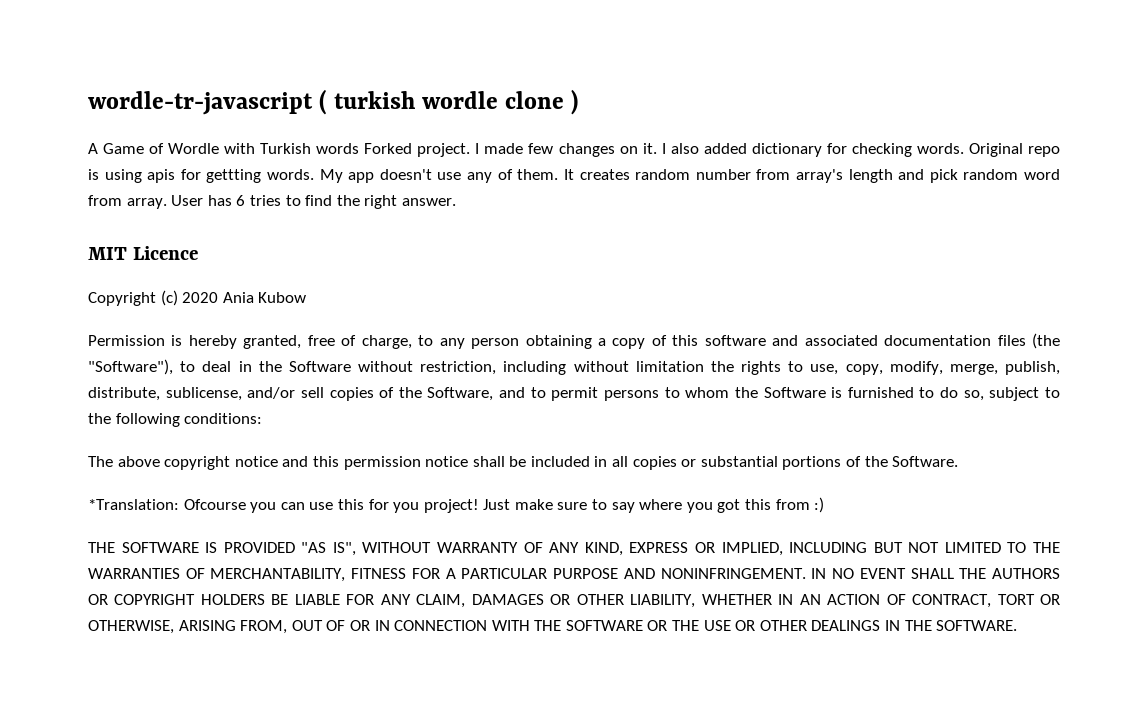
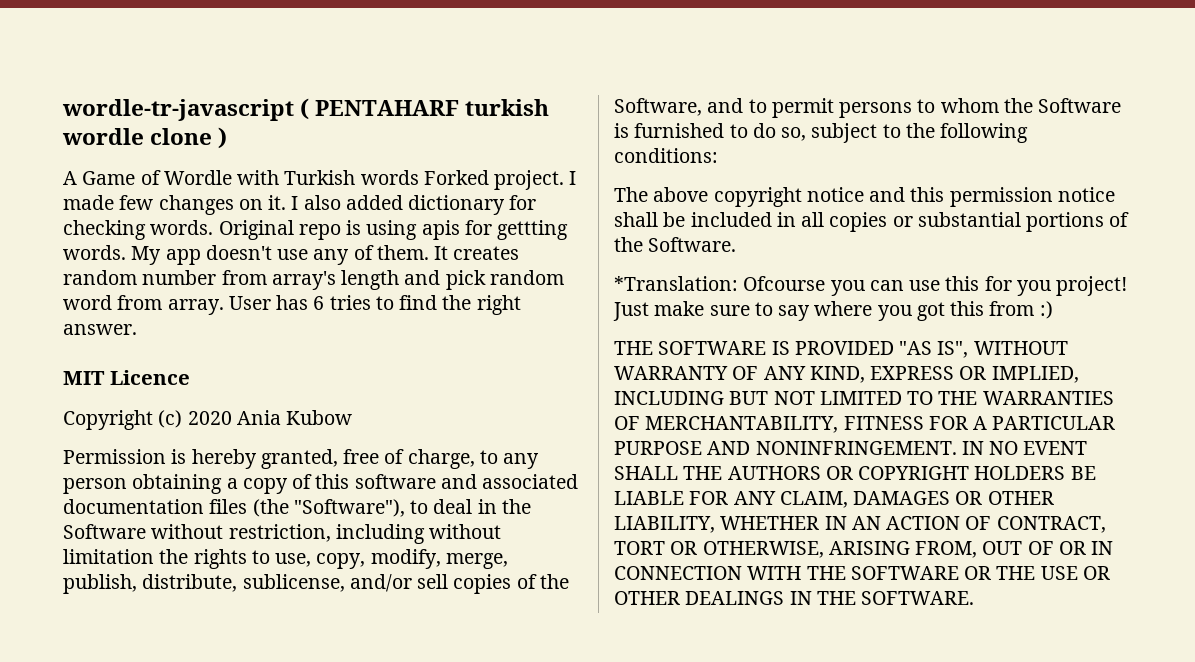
- wordle-tr-javascript ( turkish wordle clone )
+ wordle-tr-javascript ( PENTAHARF turkish wordle clone )

